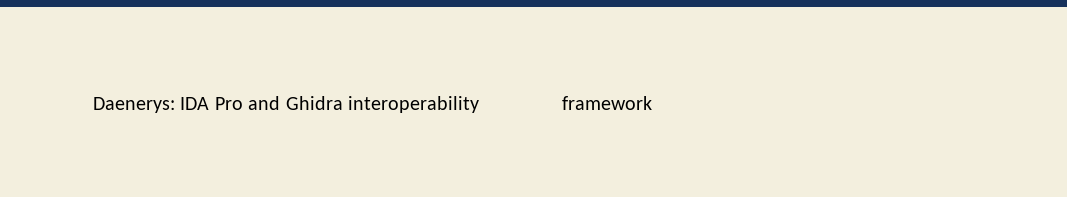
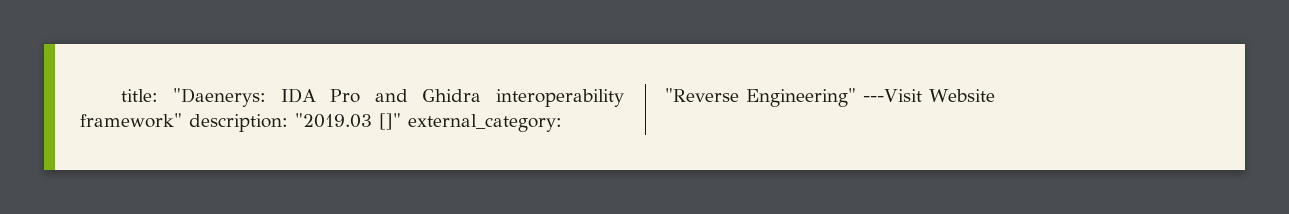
- Daenerys: IDA Pro and Ghidra interoperability framework
+ title: "Daenerys: IDA Pro and Ghidra interoperability framework" description: "2019.03 []" external_category: "Reverse Engineering" ---Visit Website

